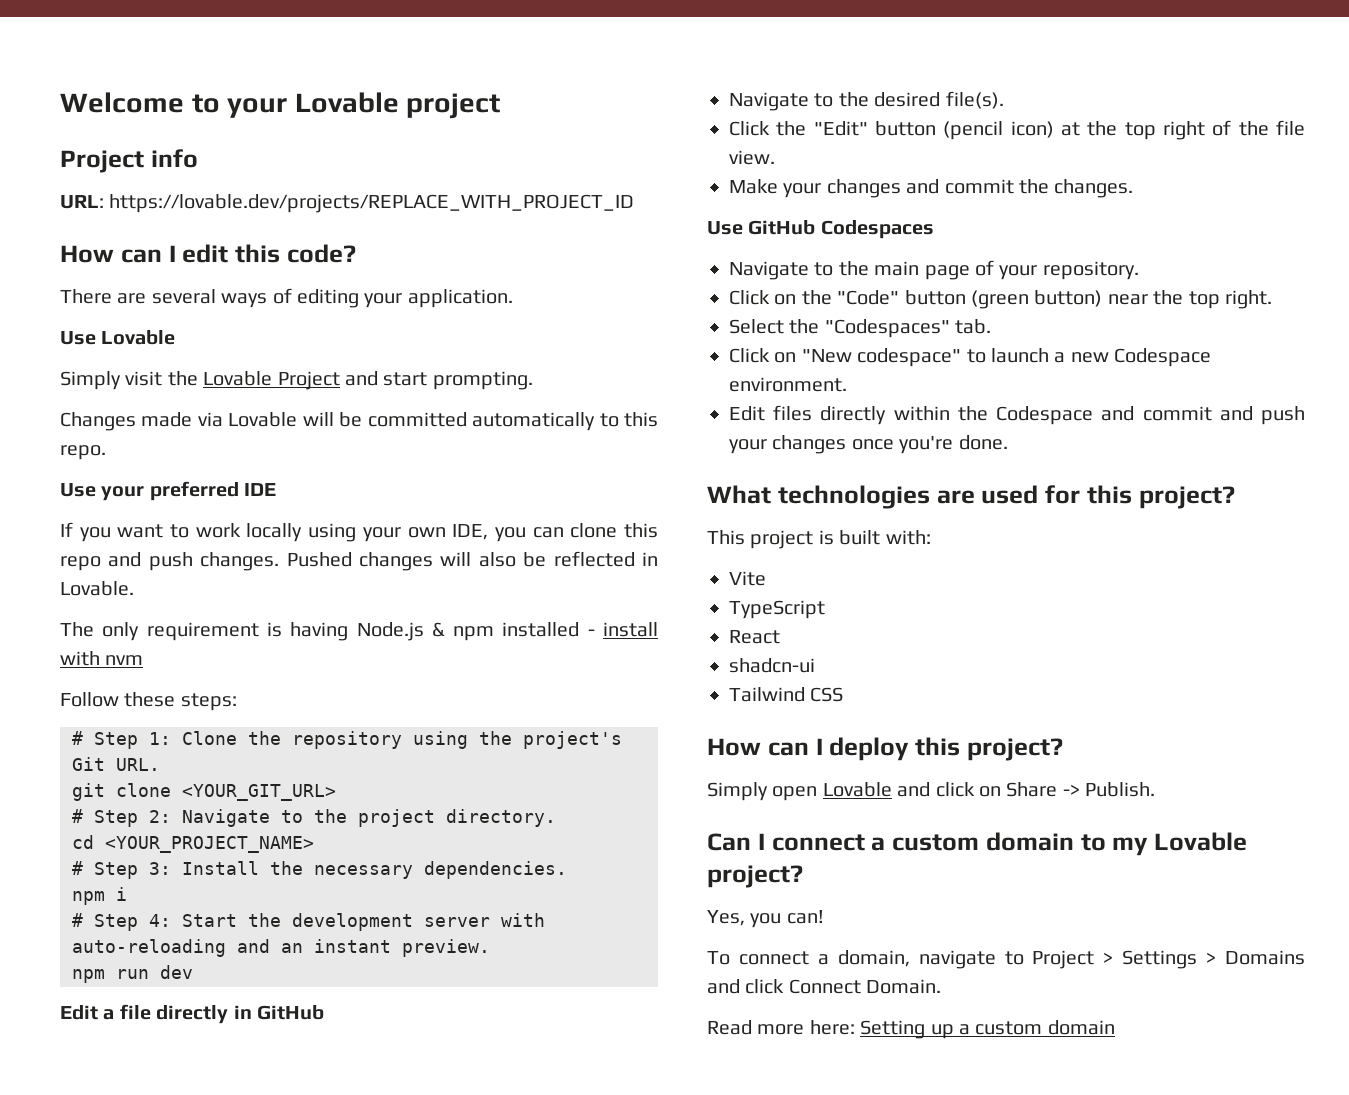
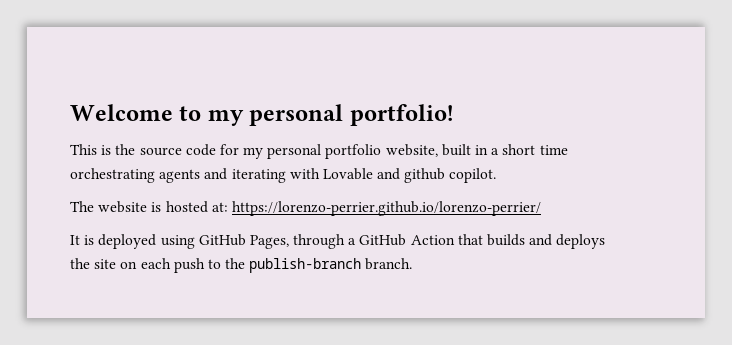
- Welcome to your Lovable project
- Project info
- URL: https://lovable.dev/projects/REPLACE_WITH_PROJECT_ID
- How can I edit this code?
- There are several ways of editing your application.
- Use Lovable
- Simply visit the Lovable Project and start prompting.
- Changes made via Lovable will be committed automatically to this repo.
- Use your preferred IDE
- If you want to work locally using your own IDE, you can clone this repo and push changes. Pushed changes will also be reflected in Lovable.
- The only requirement is having Node.js & npm installed - install with nvm
- Follow these steps:
- # Step 1: Clone the repository using the project's Git URL.
- git clone <YOUR_GIT_URL>
- # Step 2: Navigate to the project directory.
- cd <YOUR_PROJECT_NAME>
- # Step 3: Install the necessary dependencies.
- npm i
- # Step 4: Start the development server with auto-reloading and an instant preview.
- npm run dev
- Edit a file directly in GitHub
- Navigate to the desired file(s).
- Click the "Edit" button (pencil icon) at the top right of the file view.
- Make your changes and commit the changes.
- Use GitHub Codespaces
- Navigate to the main page of your repository.
- Click on the "Code" button (green button) near the top right.
- Select the "Codespaces" tab.
- Click on "New codespace" to launch a new Codespace environment.
- Edit files directly within the Codespace and commit and push your changes once you're done.
- What technologies are used for this project?
- This project is built with:
- Vite
- TypeScript
- React
- shadcn-ui
- Tailwind CSS
- How can I deploy this project?
- Simply open Lovable and click on Share -> Publish.
- Can I connect a custom domain to my Lovable project?
- Yes, you can!
- To connect a domain, navigate to Project > Settings > Domains and click Connect Domain.
- Read more here: Setting up a custom domain
+ Welcome to my personal portfolio!
+ This is the source code for my personal portfolio website, built in a short time orchestrating agents and iterating with Lovable and github copilot.
+ The website is hosted at: https://lorenzo-perrier.github.io/lorenzo-perrier/
+ It is deployed using GitHub Pages, through a GitHub Action that builds and deploys the site on each push to the publish-branch branch.

